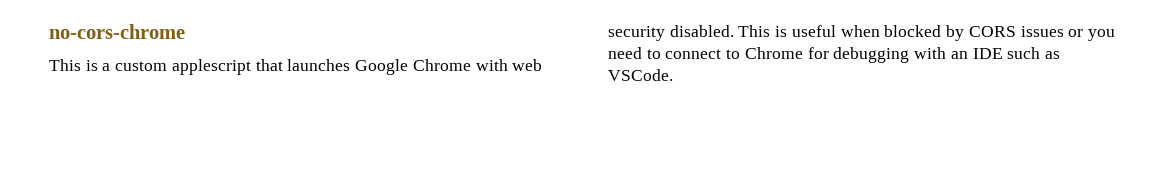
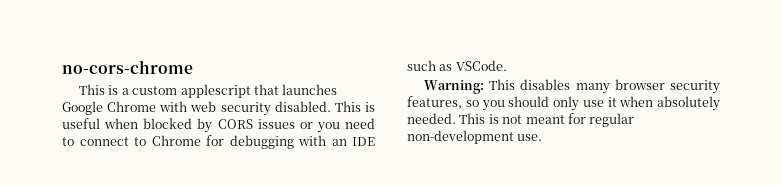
+ Warning: This disables many browser security features, so you should only use it when absolutely needed. This is not meant for regular non-development use.

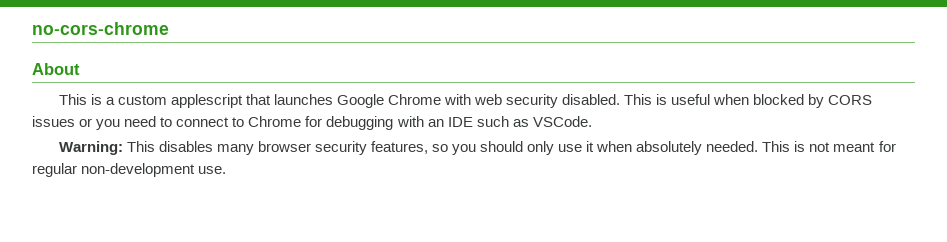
+ About

